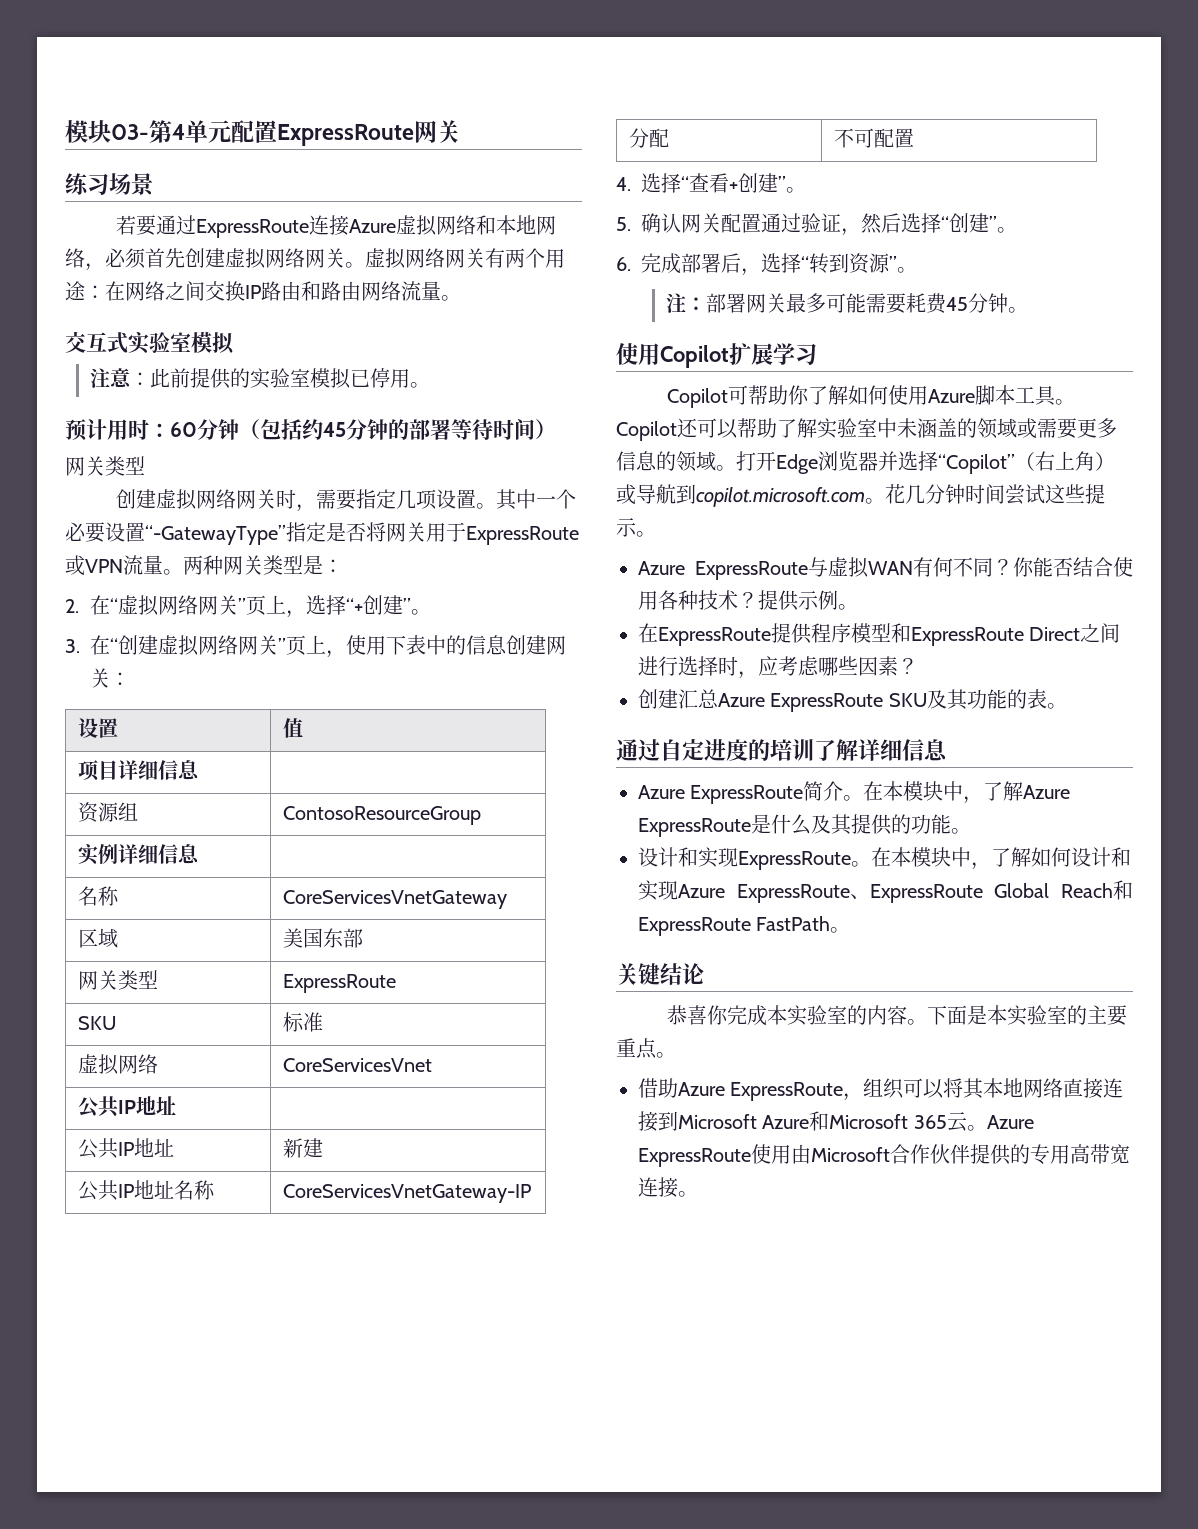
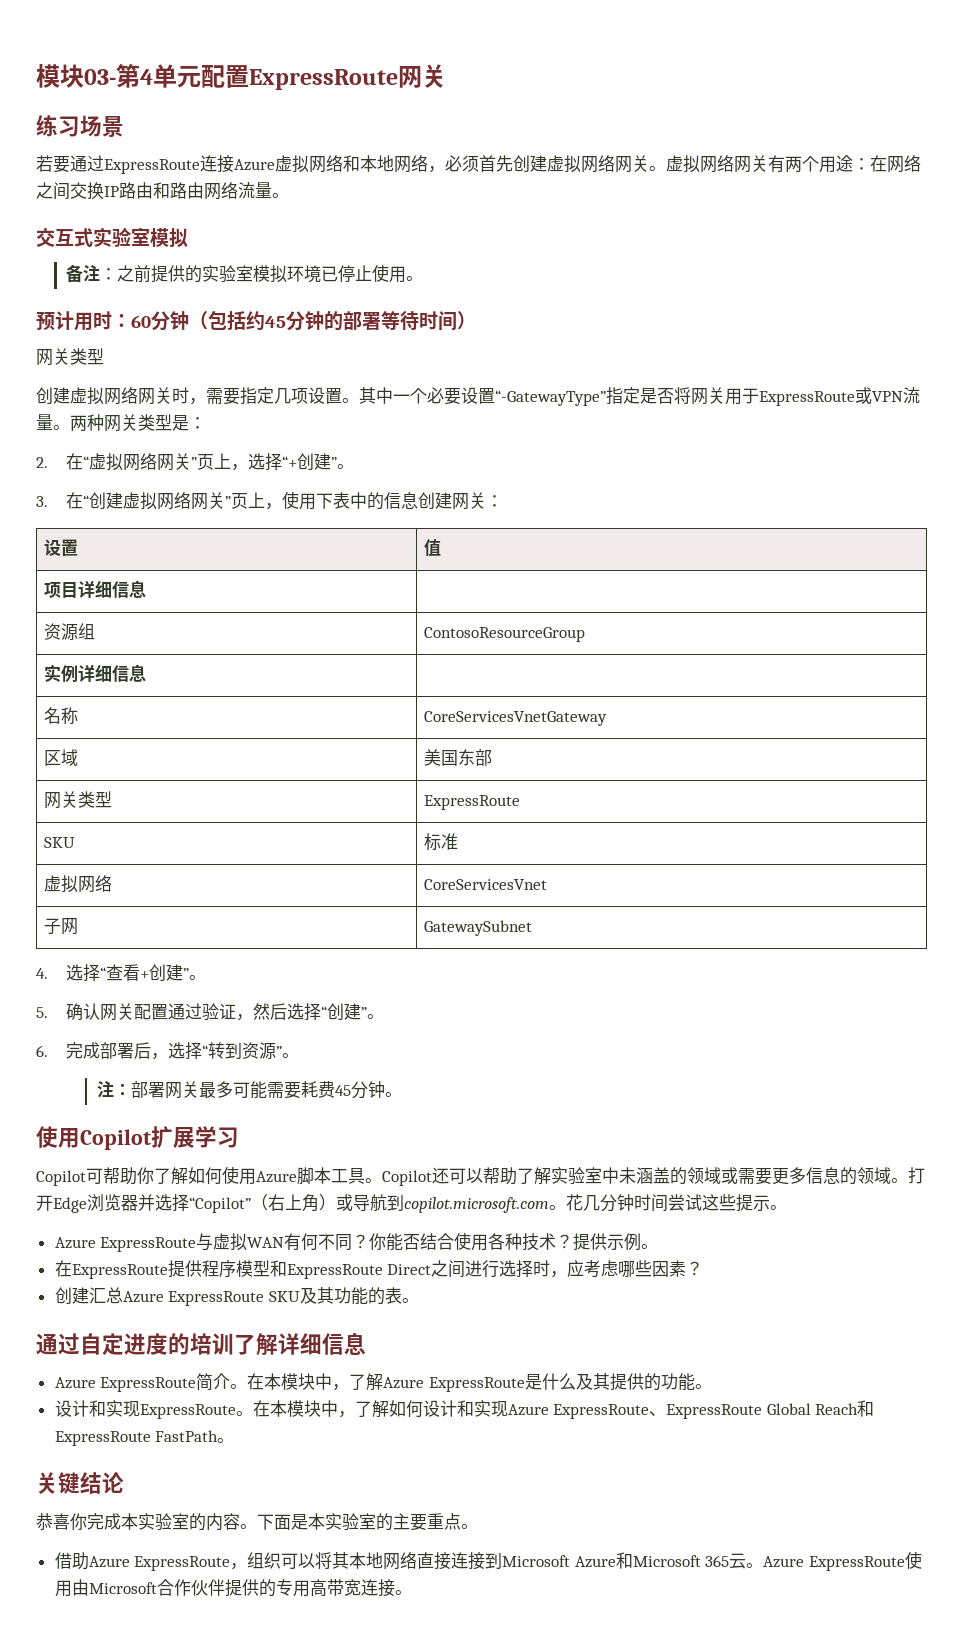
- 注意：此前提供的实验室模拟已停用。
+ 备注：之前提供的实验室模拟环境已停止使用。
  虚拟网络 | CoreServicesVnet
- 公共IP地址 |
- 公共IP地址 | 新建
- 公共IP地址名称 | CoreServicesVnetGateway-IP
- 分配 | 不可配置
+ 子网 | GatewaySubnet

